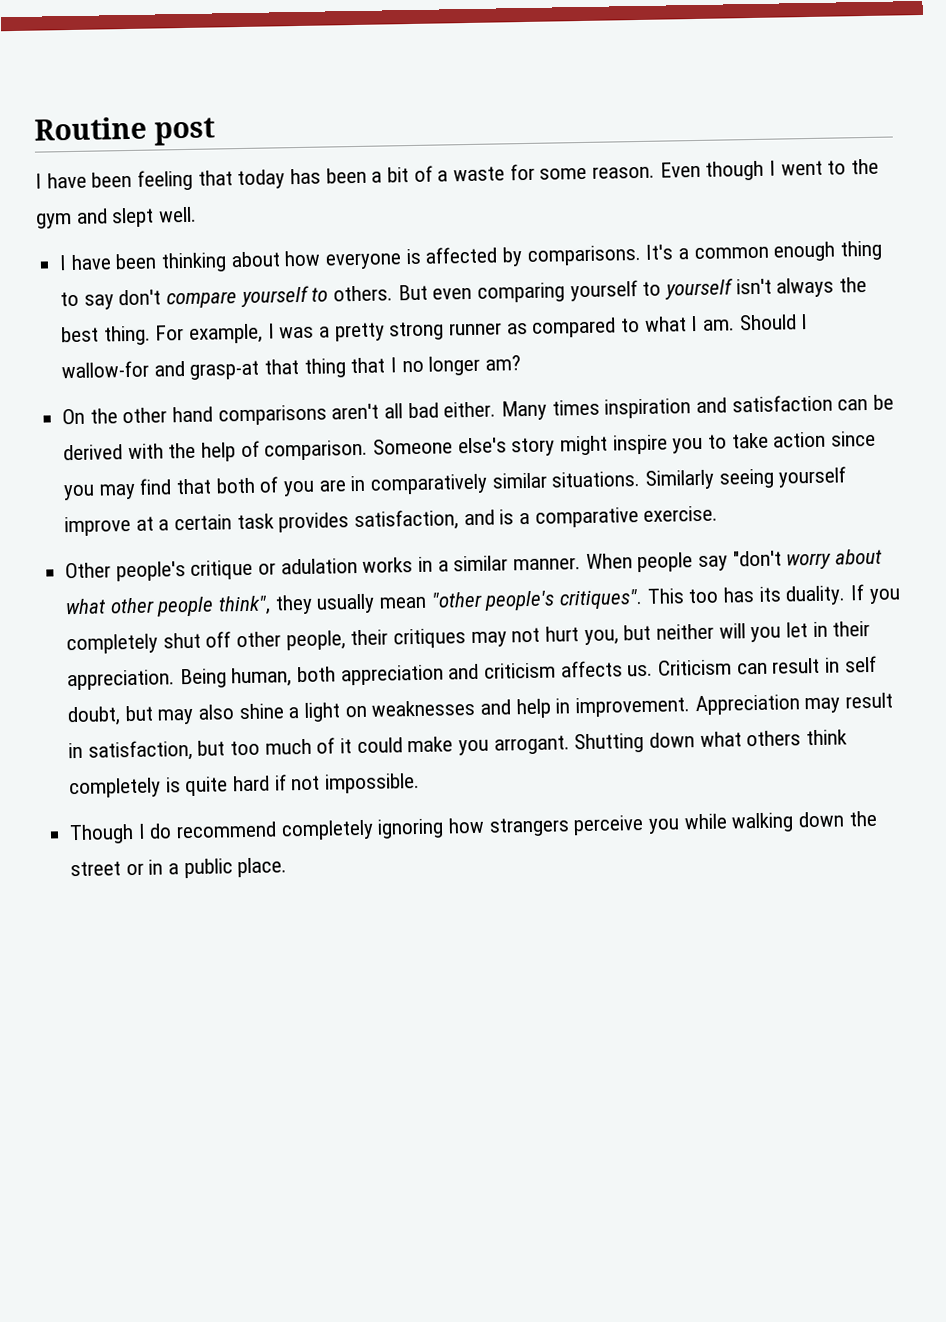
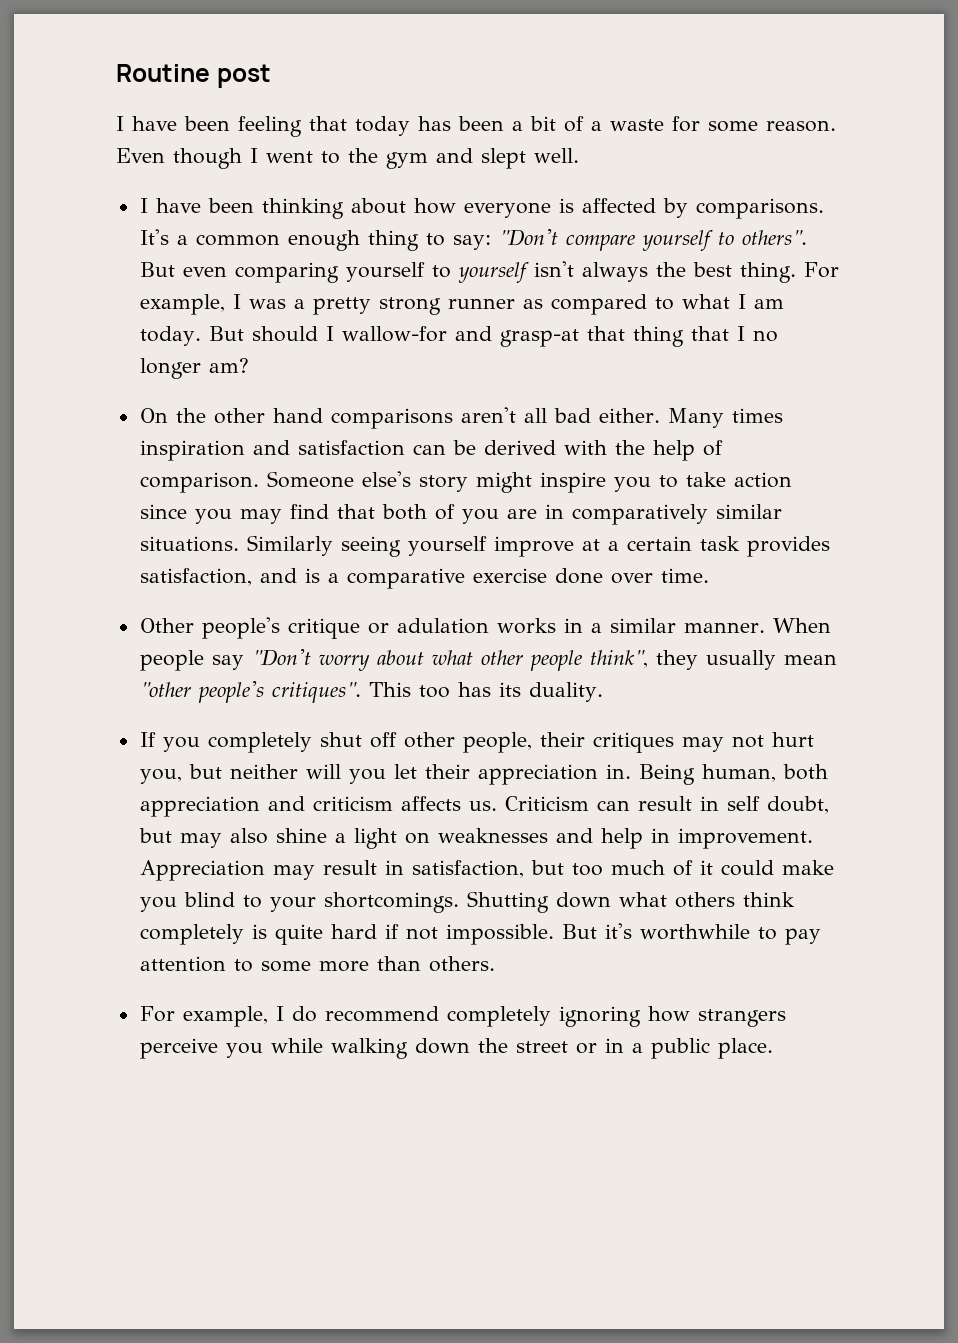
- It's a common enough thing to say don't compare yourself to others.
+ It's a common enough thing to say: "Don't compare yourself to others".
- For example, I was a pretty strong runner as compared to what I am. Should I wallow-for and grasp-at that thing that I no longer am?
+ For example, I was a pretty strong runner as compared to what I am today. But should I wallow-for and grasp-at that thing that I no longer am?
- Similarly seeing yourself improve at a certain task provides satisfaction, and is a comparative exercise.
+ Similarly seeing yourself improve at a certain task provides satisfaction, and is a comparative exercise done over time.
- When people say "don't worry about what other people think", they usually mean "other people's critiques".
+ When people say "Don't worry about what other people think", they usually mean "other people's critiques".
- This too has its duality. If you completely shut off other people, their critiques may not hurt you, but neither will you let in their appreciation.
+ This too has its duality.
+ If you completely shut off other people, their critiques may not hurt you, but neither will you let their appreciation in.
- Appreciation may result in satisfaction, but too much of it could make you arrogant.
+ Appreciation may result in satisfaction, but too much of it could make you blind to your shortcomings.
- Shutting down what others think completely is quite hard if not impossible.
- Though I do recommend completely ignoring how strangers perceive you while walking down the street or in a public place.
+ Shutting down what others think completely is quite hard if not impossible. But it's worthwhile to pay attention to some more than others.
+ For example, I do recommend completely ignoring how strangers perceive you while walking down the street or in a public place.

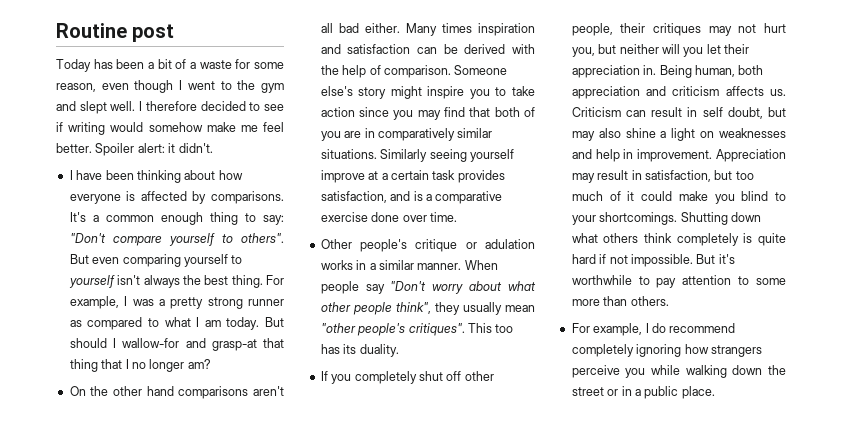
- I have been feeling that today has been a bit of a waste for some reason. Even though I went to the gym and slept well.
+ Today has been a bit of a waste for some reason, even though I went to the gym and slept well. I therefore decided to see if writing would somehow make me feel better. Spoiler alert: it didn't.

